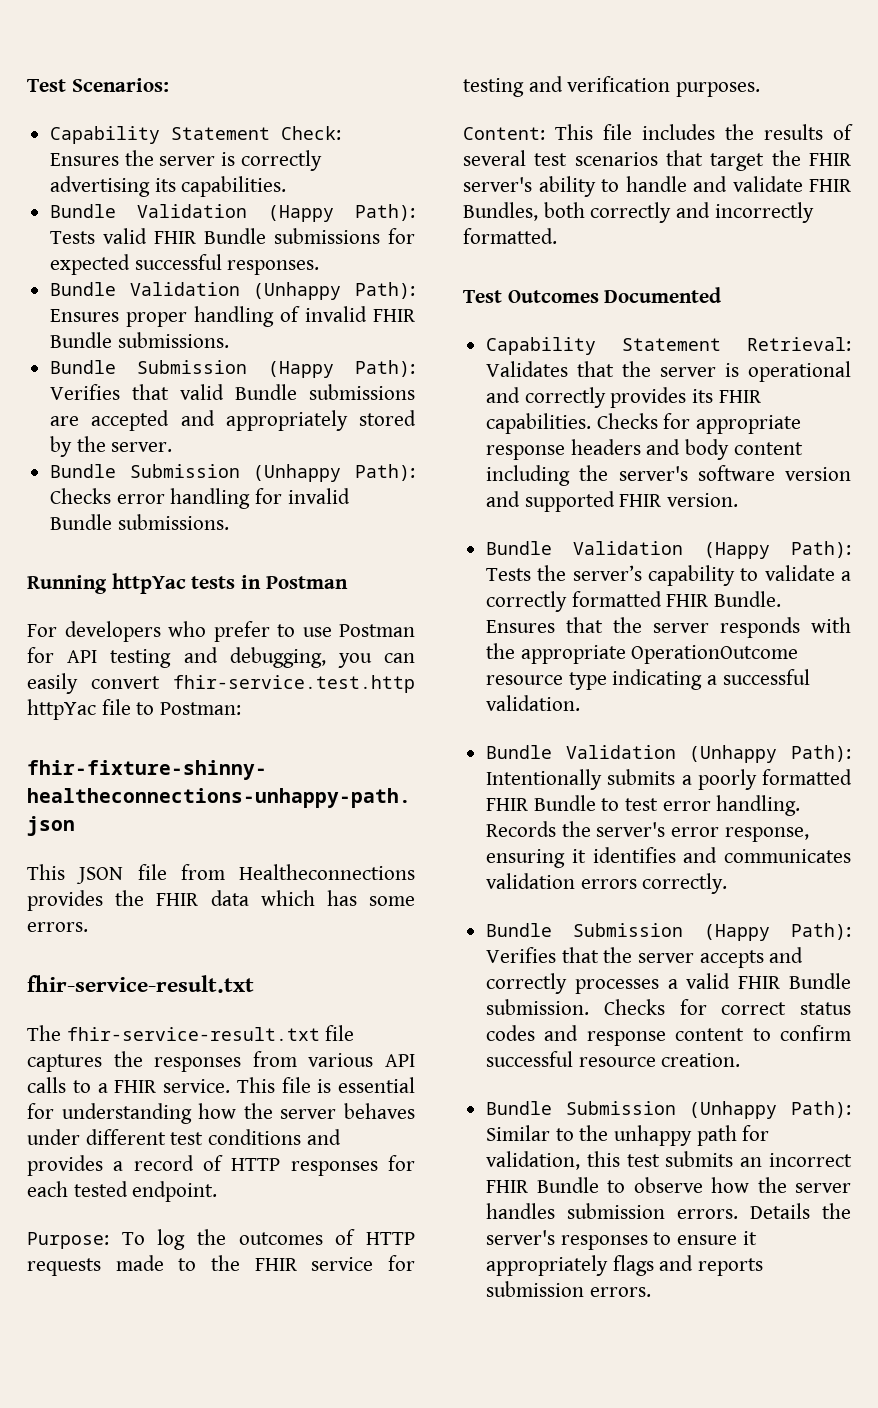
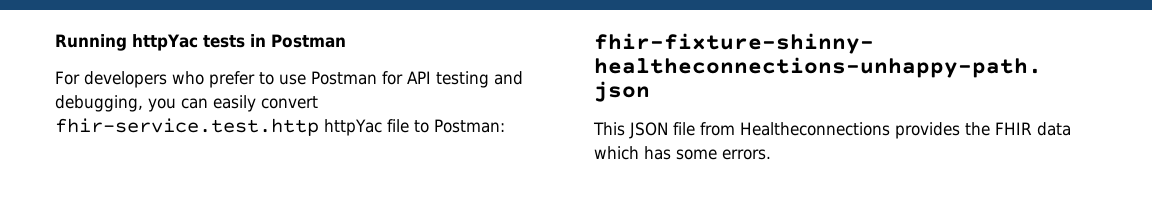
- Test Scenarios:
- Capability Statement Check: Ensures the server is correctly advertising its capabilities.
- Bundle Validation (Happy Path): Tests valid FHIR Bundle submissions for expected successful responses.
- Bundle Validation (Unhappy Path): Ensures proper handling of invalid FHIR Bundle submissions.
- Bundle Submission (Happy Path): Verifies that valid Bundle submissions are accepted and appropriately stored by the server.
- Bundle Submission (Unhappy Path): Checks error handling for invalid Bundle submissions.
  This JSON file from Healtheconnections provides the FHIR data which has some errors.
- fhir-service-result.txt
- The fhir-service-result.txt file captures the responses from various API calls to a FHIR service. This file is essential for understanding how the server behaves under different test conditions and provides a record of HTTP responses for each tested endpoint.
- Purpose: To log the outcomes of HTTP requests made to the FHIR service for testing and verification purposes.
- Content: This file includes the results of several test scenarios that target the FHIR server's ability to handle and validate FHIR Bundles, both correctly and incorrectly formatted.
- Test Outcomes Documented
- Capability Statement Retrieval: Validates that the server is operational and correctly provides its FHIR capabilities. Checks for appropriate response headers and body content including the server's software version and supported FHIR version.
- Bundle Validation (Happy Path): Tests the server’s capability to validate a correctly formatted FHIR Bundle. Ensures that the server responds with the appropriate OperationOutcome resource type indicating a successful validation.
- Bundle Validation (Unhappy Path): Intentionally submits a poorly formatted FHIR Bundle to test error handling. Records the server's error response, ensuring it identifies and communicates validation errors correctly.
- Bundle Submission (Happy Path): Verifies that the server accepts and correctly processes a valid FHIR Bundle submission. Checks for correct status codes and response content to confirm successful resource creation.
- Bundle Submission (Unhappy Path): Similar to the unhappy path for validation, this test submits an incorrect FHIR Bundle to observe how the server handles submission errors. Details the server's responses to ensure it appropriately flags and reports submission errors.

